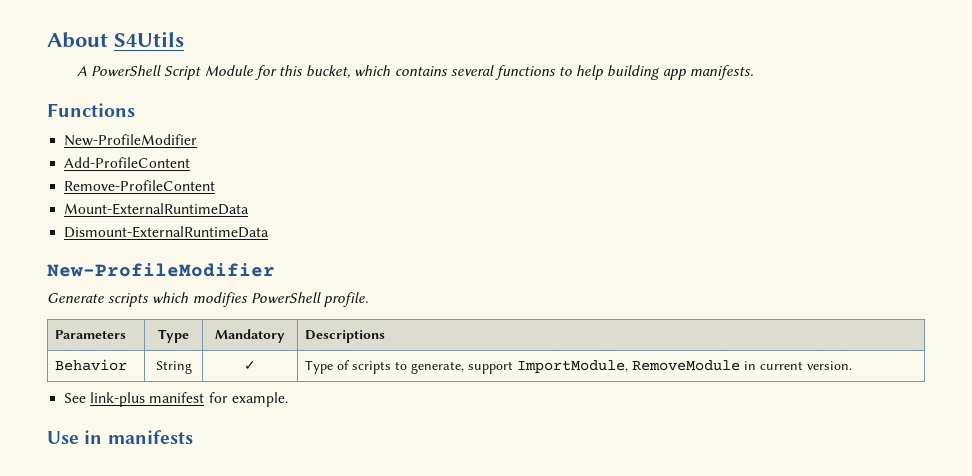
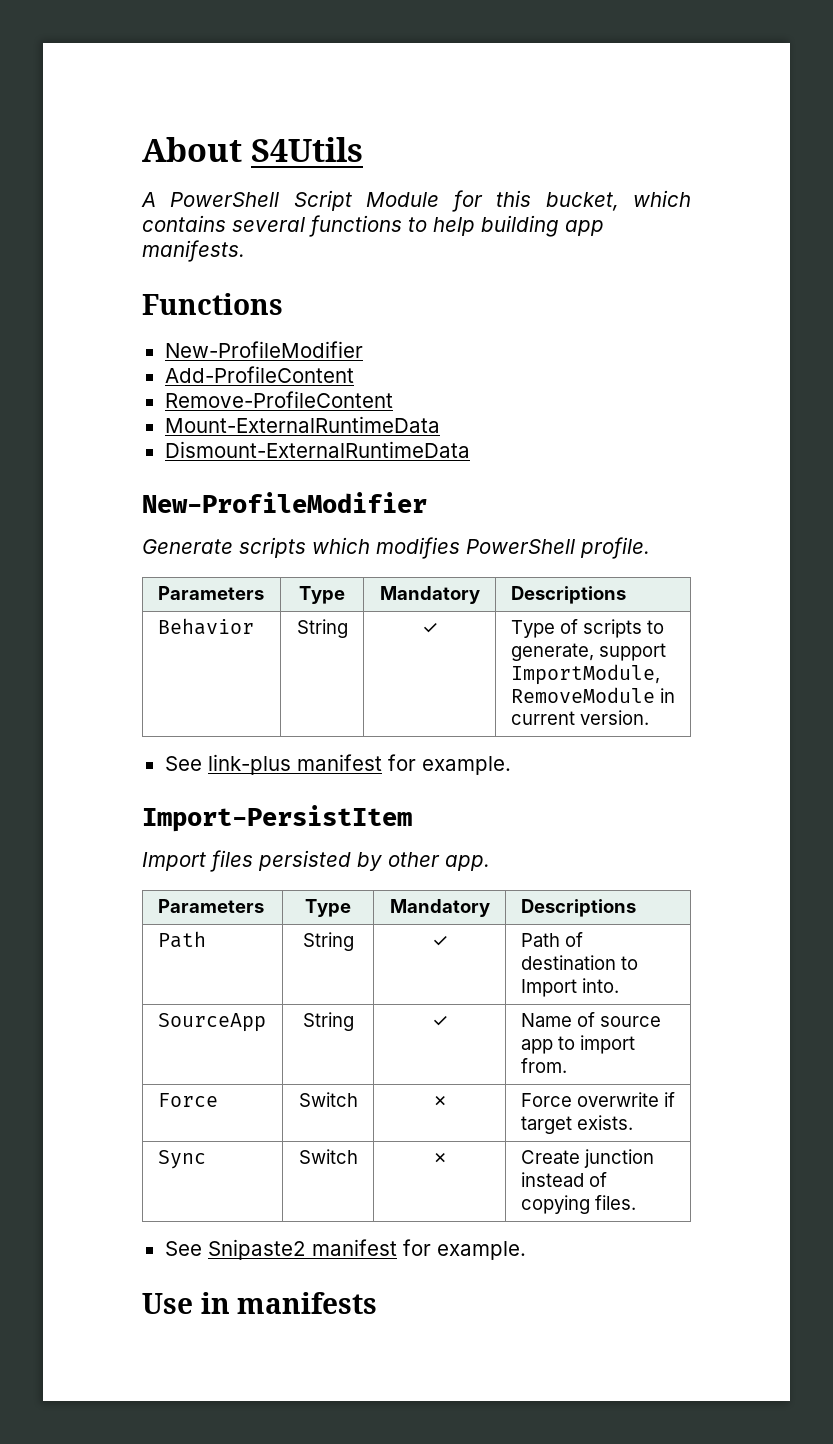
+ Import-PersistItem
+ Import files persisted by other app.
+ Parameters | Type | Mandatory | Descriptions
+ Path | String | ✓ | Path of destination to Import into.
+ SourceApp | String | ✓ | Name of source app to import from.
+ Force | Switch | ✗ | Force overwrite if target exists.
+ Sync | Switch | ✗ | Create junction instead of copying files.
+ See Snipaste2 manifest for example.

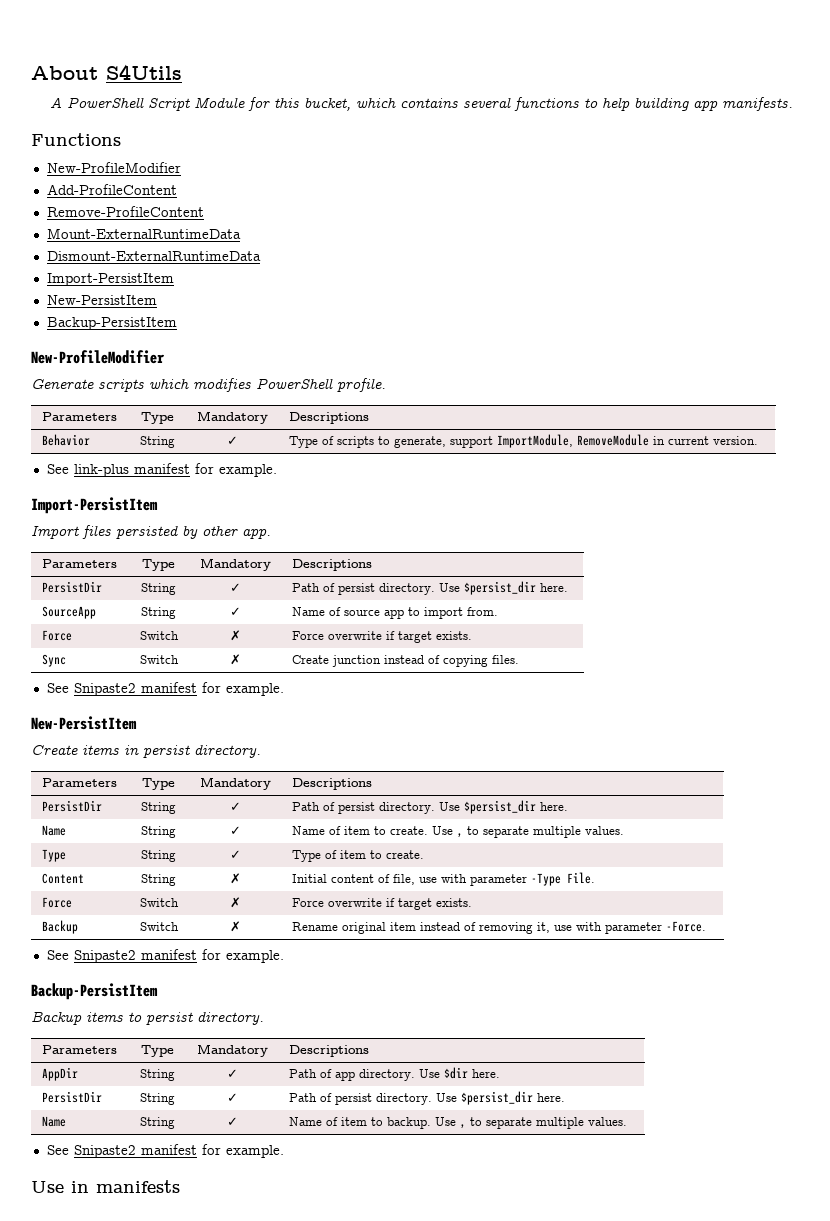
  Dismount-ExternalRuntimeData
+ Import-PersistItem
+ New-PersistItem
+ Backup-PersistItem
  Import files persisted by other app.
  Parameters | Type | Mandatory | Descriptions
- Path | String | ✓ | Path of destination to Import into.
+ PersistDir | String | ✓ | Path of persist directory. Use $persist_dir here.
  Sync | Switch | ✗ | Create junction instead of copying files.
+ See Snipaste2 manifest for example.
+ New-PersistItem
+ Create items in persist directory.
+ Parameters | Type | Mandatory | Descriptions
+ PersistDir | String | ✓ | Path of persist directory. Use $persist_dir here.
+ Name | String | ✓ | Name of item to create. Use , to separate multiple values.
+ Type | String | ✓ | Type of item to create.
+ Content | String | ✗ | Initial content of file, use with parameter -Type File.
+ Force | Switch | ✗ | Force overwrite if target exists.
+ Backup | Switch | ✗ | Rename original item instead of removing it, use with parameter -Force.
+ See Snipaste2 manifest for example.
+ Backup-PersistItem
+ Backup items to persist directory.
+ Parameters | Type | Mandatory | Descriptions
+ AppDir | String | ✓ | Path of app directory. Use $dir here.
+ PersistDir | String | ✓ | Path of persist directory. Use $persist_dir here.
+ Name | String | ✓ | Name of item to backup. Use , to separate multiple values.

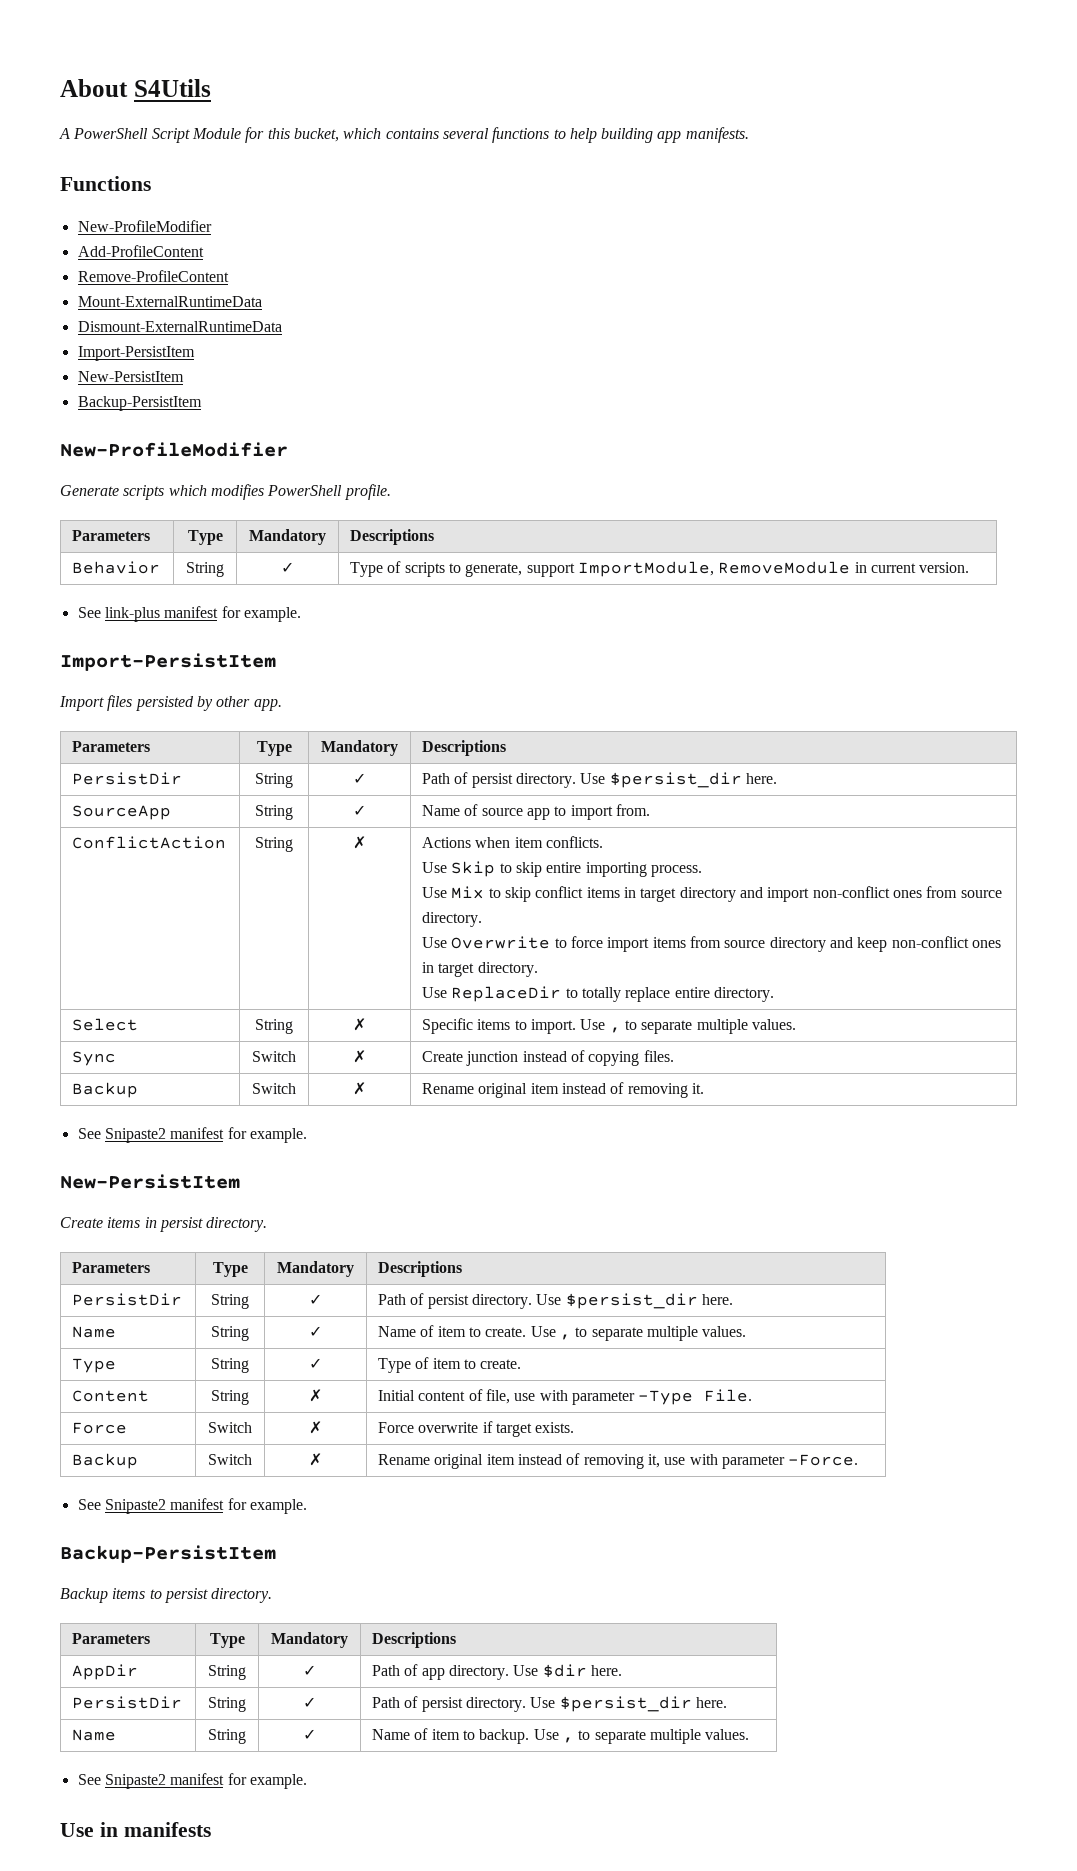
  SourceApp | String | ✓ | Name of source app to import from.
- Force | Switch | ✗ | Force overwrite if target exists.
+ ConflictAction | String | ✗ | Actions when item conflicts.
+ Use Skip to skip entire importing process.
+ Use Mix to skip conflict items in target directory and import non-conflict ones from source directory.
+ Use Overwrite to force import items from source directory and keep non-conflict ones in target directory.
+ Use ReplaceDir to totally replace entire directory.
+ Select | String | ✗ | Specific items to import. Use , to separate multiple values.
+ Backup | Switch | ✗ | Rename original item instead of removing it.

